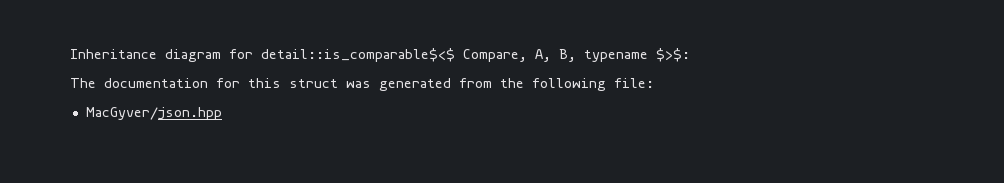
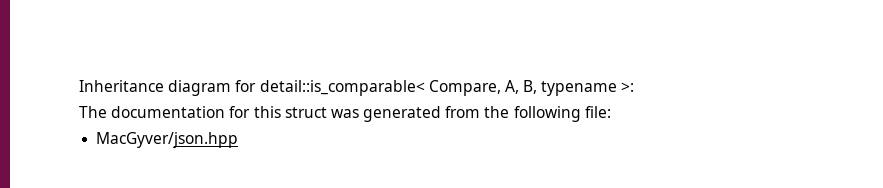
- Inheritance diagram for detail::is_comparable$<$ Compare, A, B, typename $>$:
+ Inheritance diagram for detail::is_comparable< Compare, A, B, typename >:

